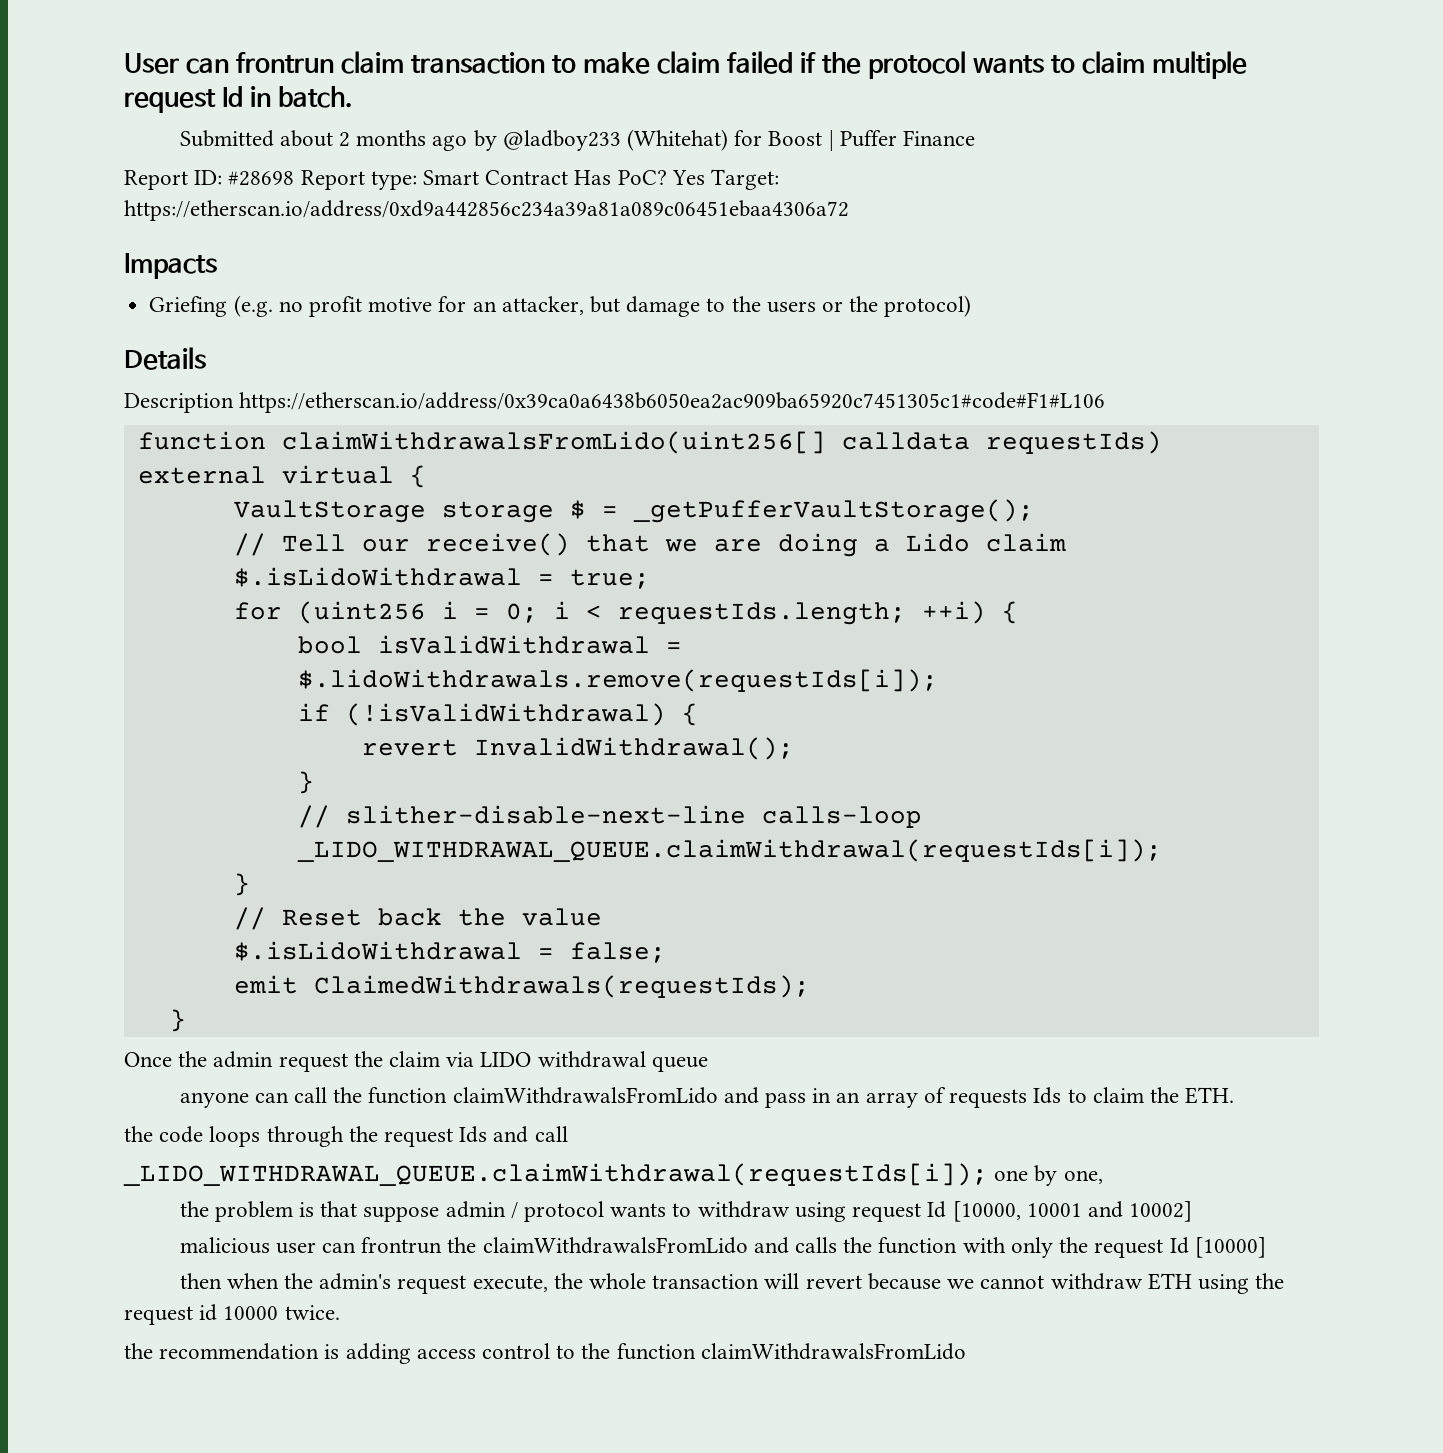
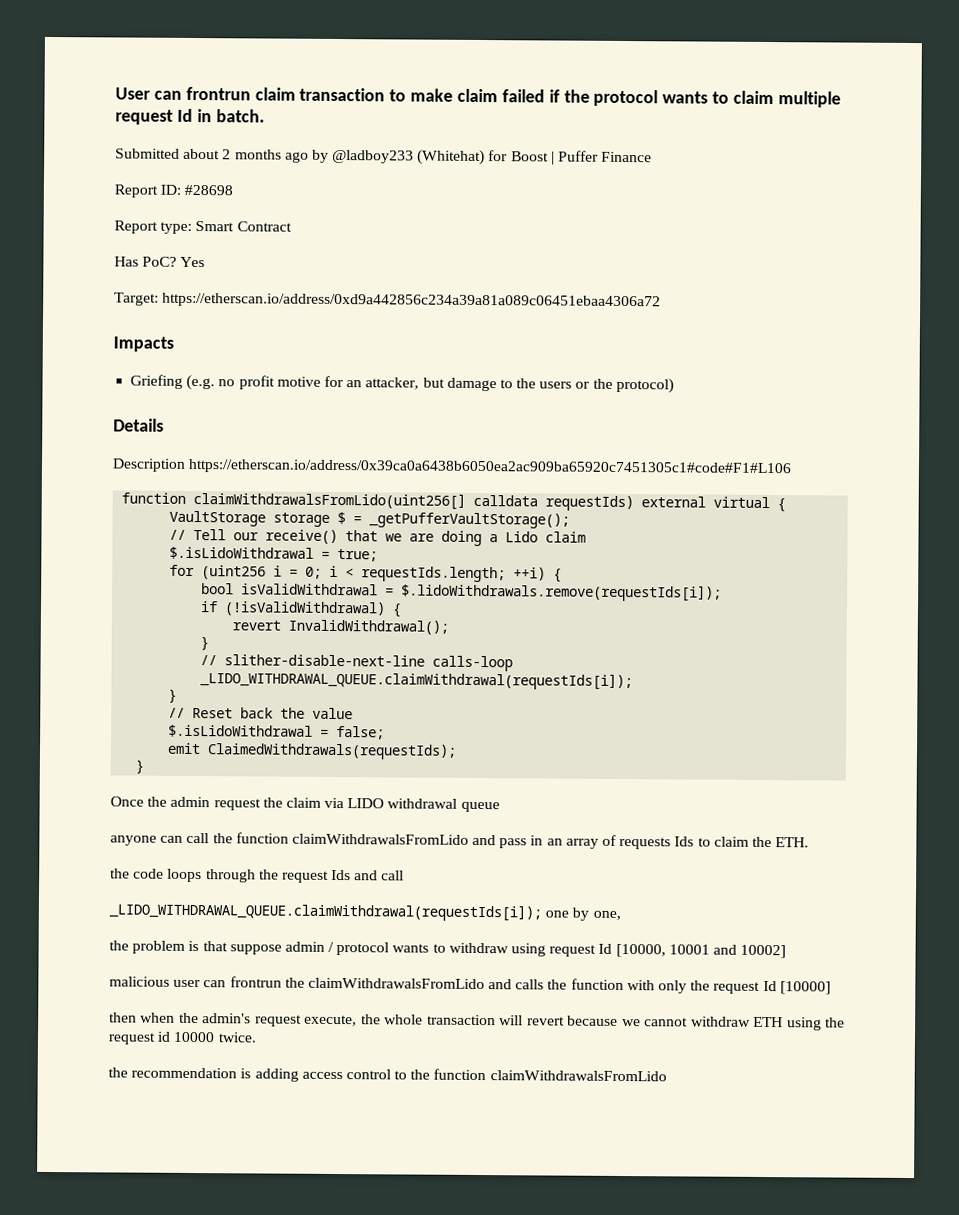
- Report ID: #28698 Report type: Smart Contract Has PoC?
+ Report ID: #28698
+ Report type: Smart Contract
+ Has PoC?
- Yes Target: https://etherscan.io/address/0xd9a442856c234a39a81a089c06451ebaa4306a72
+ Yes
+ Target: https://etherscan.io/address/0xd9a442856c234a39a81a089c06451ebaa4306a72

